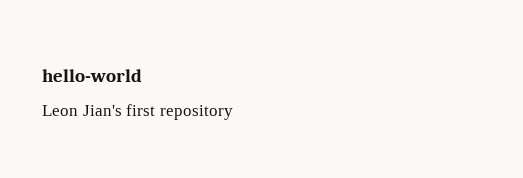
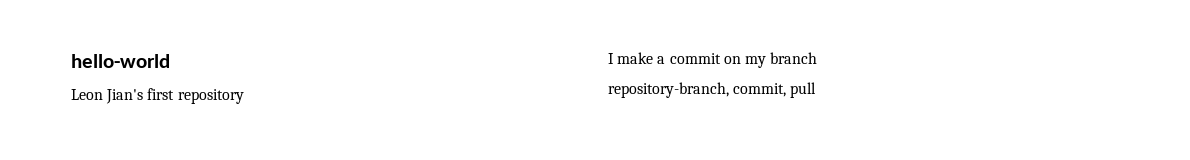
+ I make a commit on my branch
+ repository-branch, commit, pull

